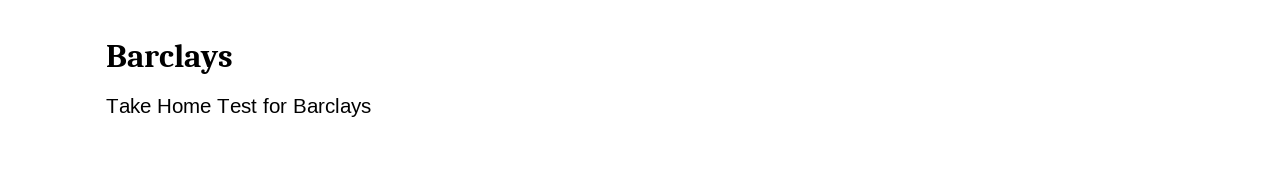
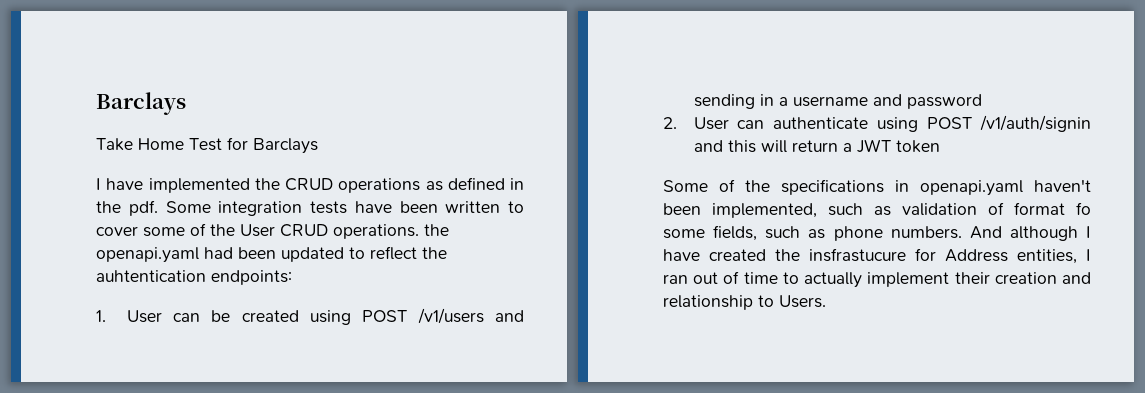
+ I have implemented the CRUD operations as defined in the pdf. Some integration tests have been written to cover some of the User CRUD operations. the openapi.yaml had been updated to reflect the auhtentication endpoints:
+ 1. User can be created using POST /v1/users and sending in a username and password
+ 2. User can authenticate using POST /v1/auth/signin and this will return a JWT token
+ Some of the specifications in openapi.yaml haven't been implemented, such as validation of format fo some fields, such as phone numbers. And although I have created the insfrastucure for Address entities, I ran out of time to actually implement their creation and relationship to Users.

